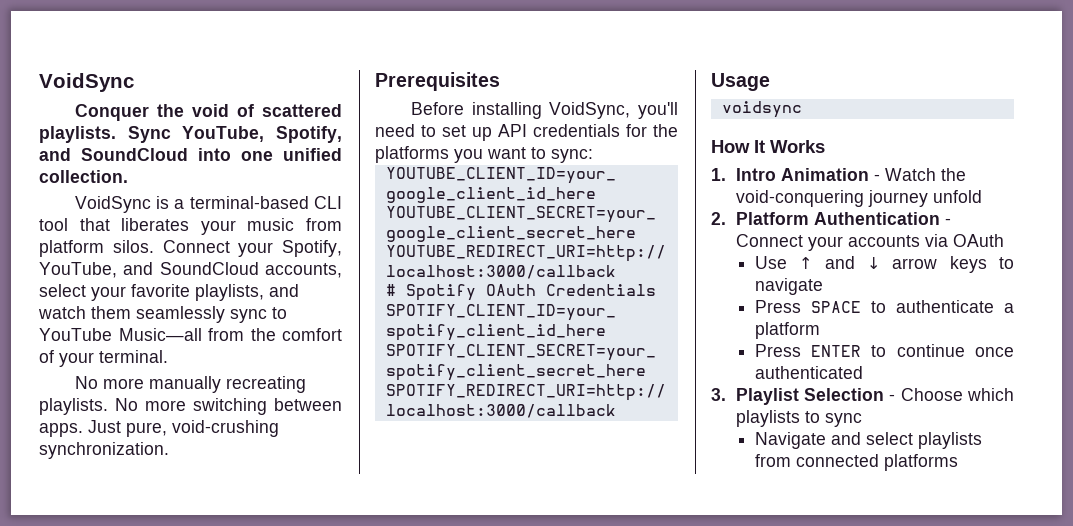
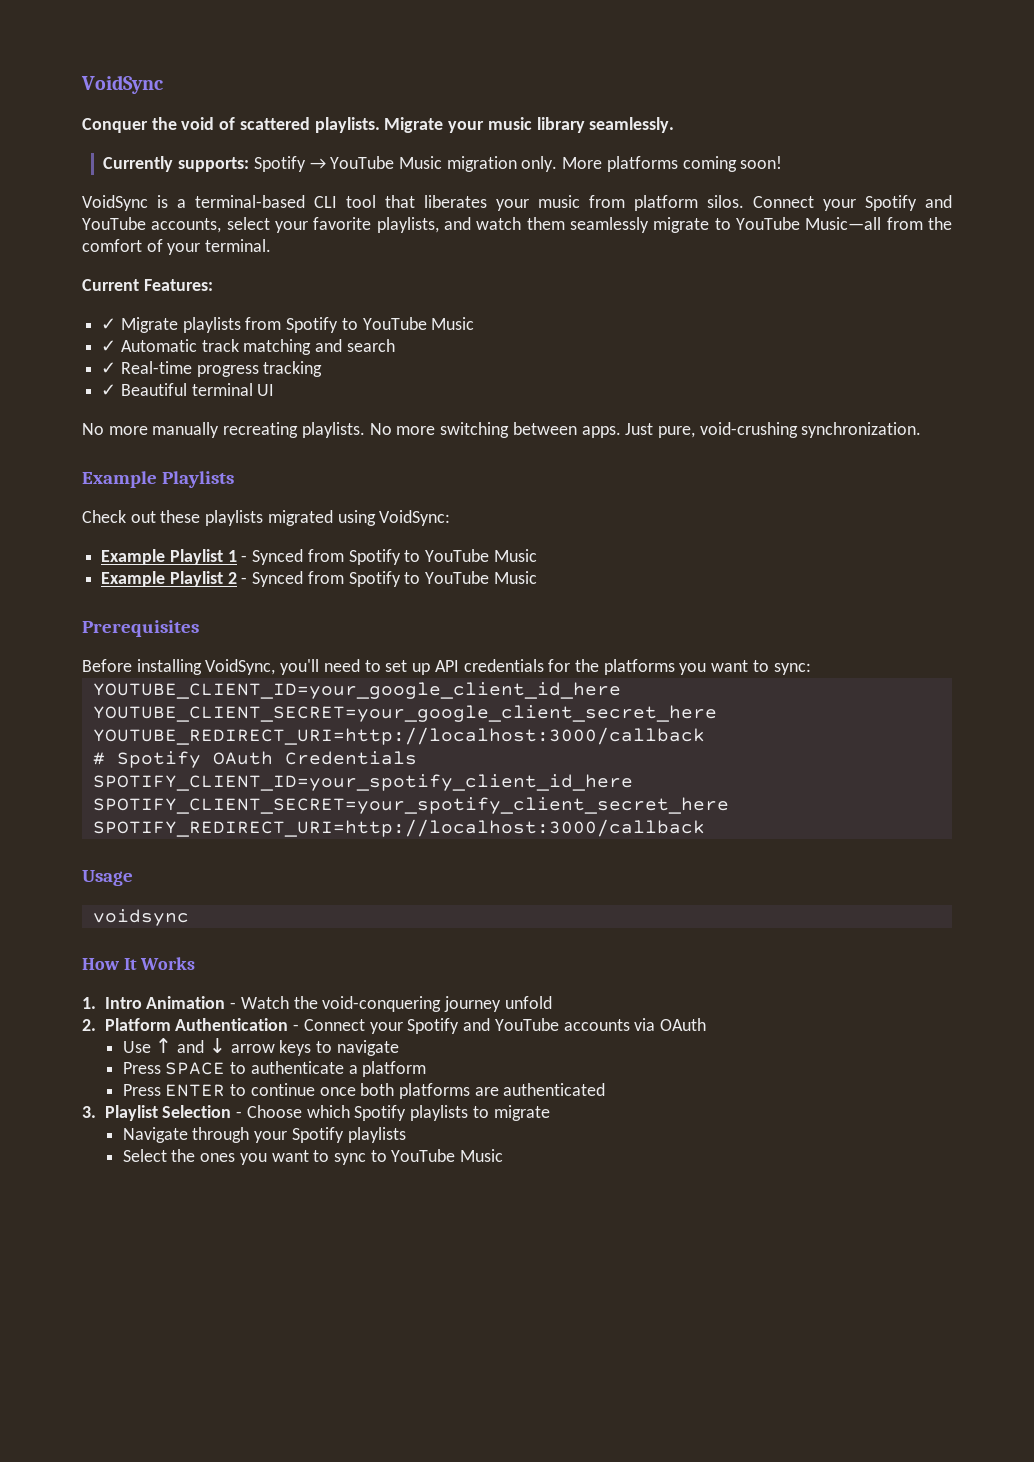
- Sync YouTube, Spotify, and SoundCloud into one unified collection.
+ Migrate your music library seamlessly.
+ Currently supports: Spotify → YouTube Music migration only. More platforms coming soon!
- Connect your Spotify, YouTube, and SoundCloud accounts, select your favorite playlists, and watch them seamlessly sync to YouTube Music—all from the comfort of your terminal.
+ Connect your Spotify and YouTube accounts, select your favorite playlists, and watch them seamlessly migrate to YouTube Music—all from the comfort of your terminal.
+ Current Features:
+ ✓ Migrate playlists from Spotify to YouTube Music
+ ✓ Automatic track matching and search
+ ✓ Real-time progress tracking
+ ✓ Beautiful terminal UI
+ Example Playlists
+ Check out these playlists migrated using VoidSync:
+ Example Playlist 1 - Synced from Spotify to YouTube Music
+ Example Playlist 2 - Synced from Spotify to YouTube Music
- 2. Platform Authentication - Connect your accounts via OAuth
+ 2. Platform Authentication - Connect your Spotify and YouTube accounts via OAuth
- Press ENTER to continue once authenticated
+ Press ENTER to continue once both platforms are authenticated
- 3. Playlist Selection - Choose which playlists to sync
+ 3. Playlist Selection - Choose which Spotify playlists to migrate
- Navigate and select playlists from connected platforms
+ Navigate through your Spotify playlists
+ Select the ones you want to sync to YouTube Music

